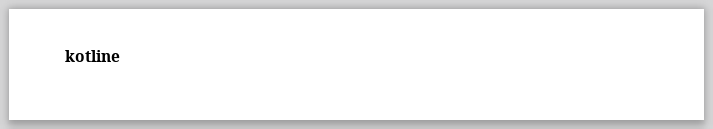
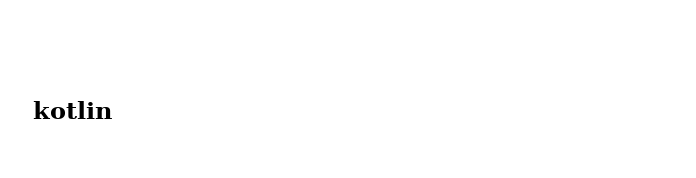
- kotline
+ kotlin

